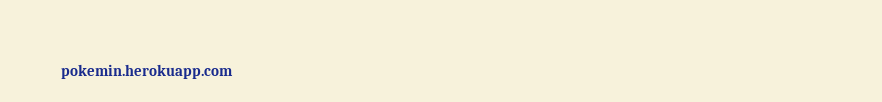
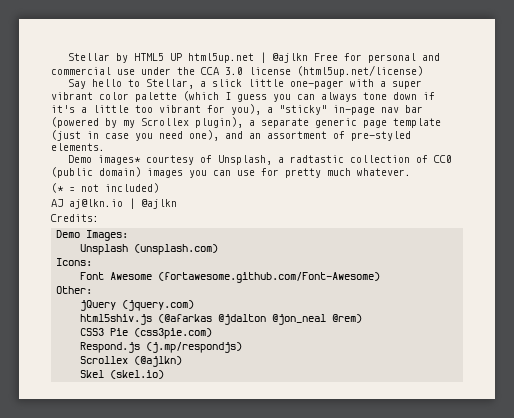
- pokemin.herokuapp.com
+ Stellar by HTML5 UP html5up.net | @ajlkn Free for personal and commercial use under the CCA 3.0 license (html5up.net/license)
+ Say hello to Stellar, a slick little one-pager with a super vibrant color palette (which I guess you can always tone down if it's a little too vibrant for you), a "sticky" in-page nav bar (powered by my Scrollex plugin), a separate generic page template (just in case you need one), and an assortment of pre-styled elements.
+ Demo images* courtesy of Unsplash, a radtastic collection of CC0 (public domain) images you can use for pretty much whatever.
+ (* = not included)
+ AJ aj@lkn.io | @ajlkn
+ Credits:
+ Demo Images:
+ Unsplash (unsplash.com)
+ Icons:
+ Font Awesome (fortawesome.github.com/Font-Awesome)
+ Other:
+ jQuery (jquery.com)
+ html5shiv.js (@afarkas @jdalton @jon_neal @rem)
+ CSS3 Pie (css3pie.com)
+ Respond.js (j.mp/respondjs)
+ Scrollex (@ajlkn)
+ Skel (skel.io)

